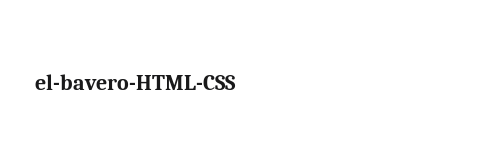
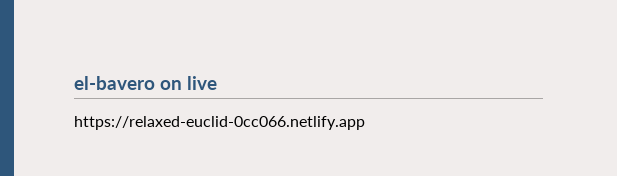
- el-bavero-HTML-CSS
+ el-bavero on live
+ https://relaxed-euclid-0cc066.netlify.app

